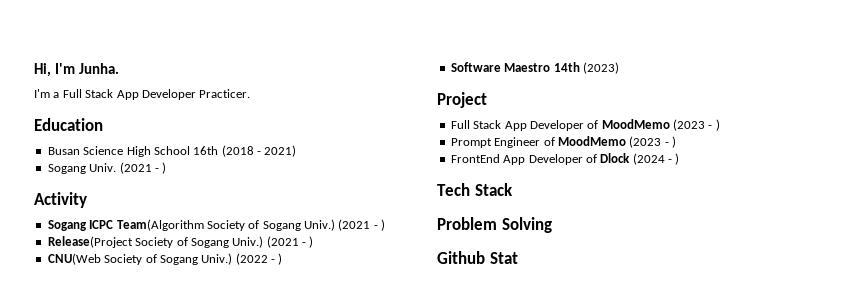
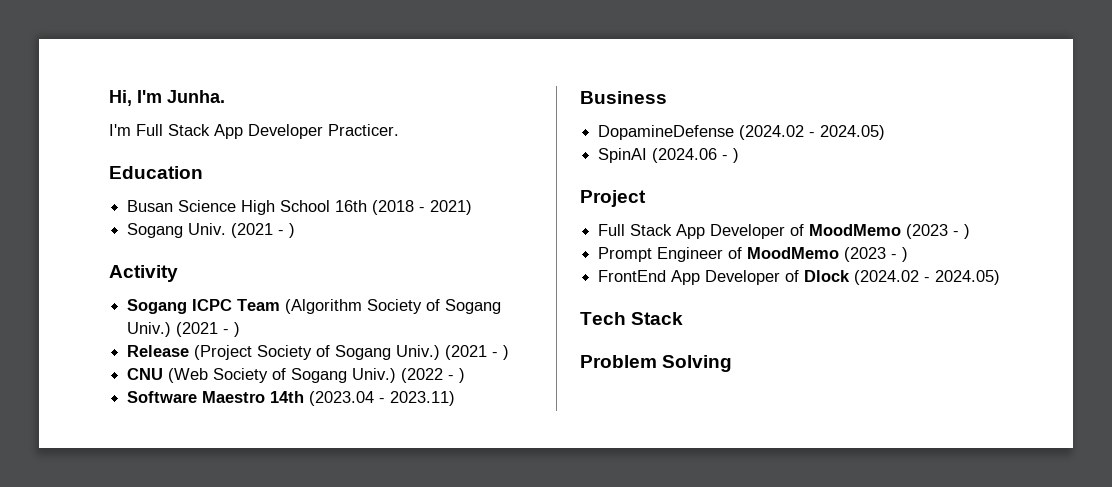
- I'm a Full Stack App Developer Practicer.
+ I'm Full Stack App Developer Practicer.
- Sogang ICPC Team(Algorithm Society of Sogang Univ.) (2021 - )
- Release(Project Society of Sogang Univ.) (2021 - )
- CNU(Web Society of Sogang Univ.)
+ Sogang ICPC Team (Algorithm Society of Sogang Univ.) (2021 - )
+ Release (Project Society of Sogang Univ.) (2021 - )
+ CNU (Web Society of Sogang Univ.)
- Software Maestro 14th (2023)
+ Software Maestro 14th (2023.04 - 2023.11)
+ Business
+ DopamineDefense (2024.02 - 2024.05)
+ SpinAI (2024.06 - )
- FrontEnd App Developer of Dlock (2024 - )
+ FrontEnd App Developer of Dlock (2024.02 - 2024.05)
- Github Stat

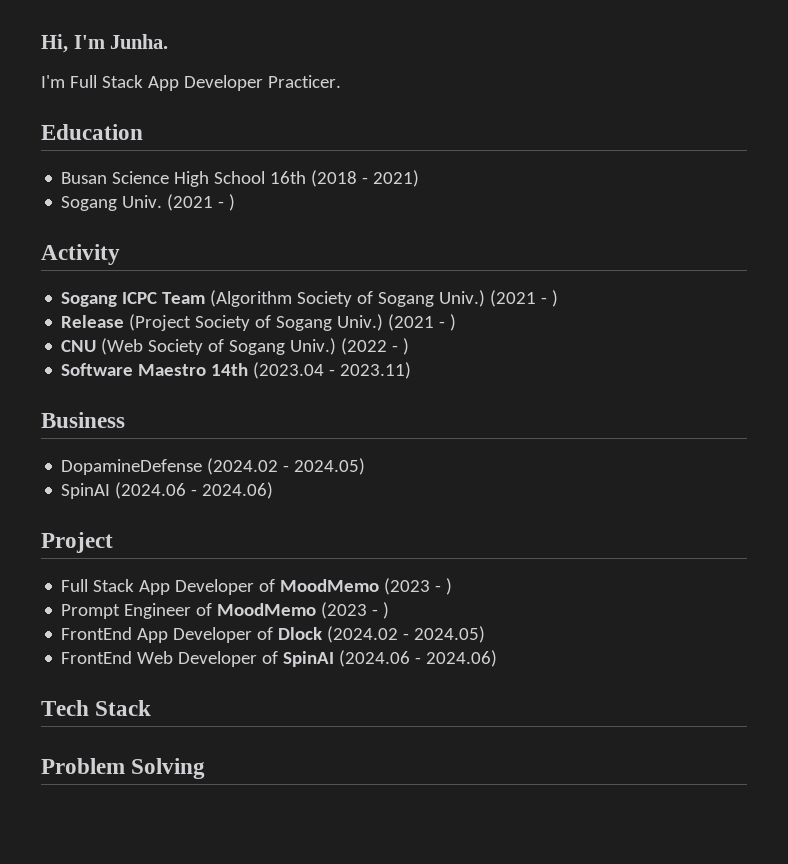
  DopamineDefense (2024.02 - 2024.05)
- SpinAI (2024.06 - )
+ SpinAI (2024.06 - 2024.06)
+ FrontEnd Web Developer of SpinAI (2024.06 - 2024.06)

